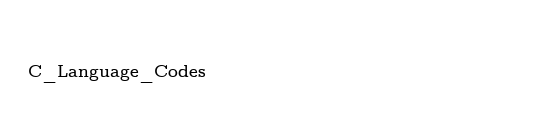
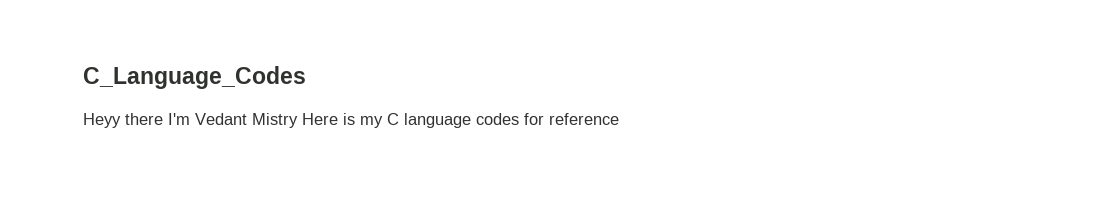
+ Heyy there I'm Vedant Mistry Here is my C language codes for reference

